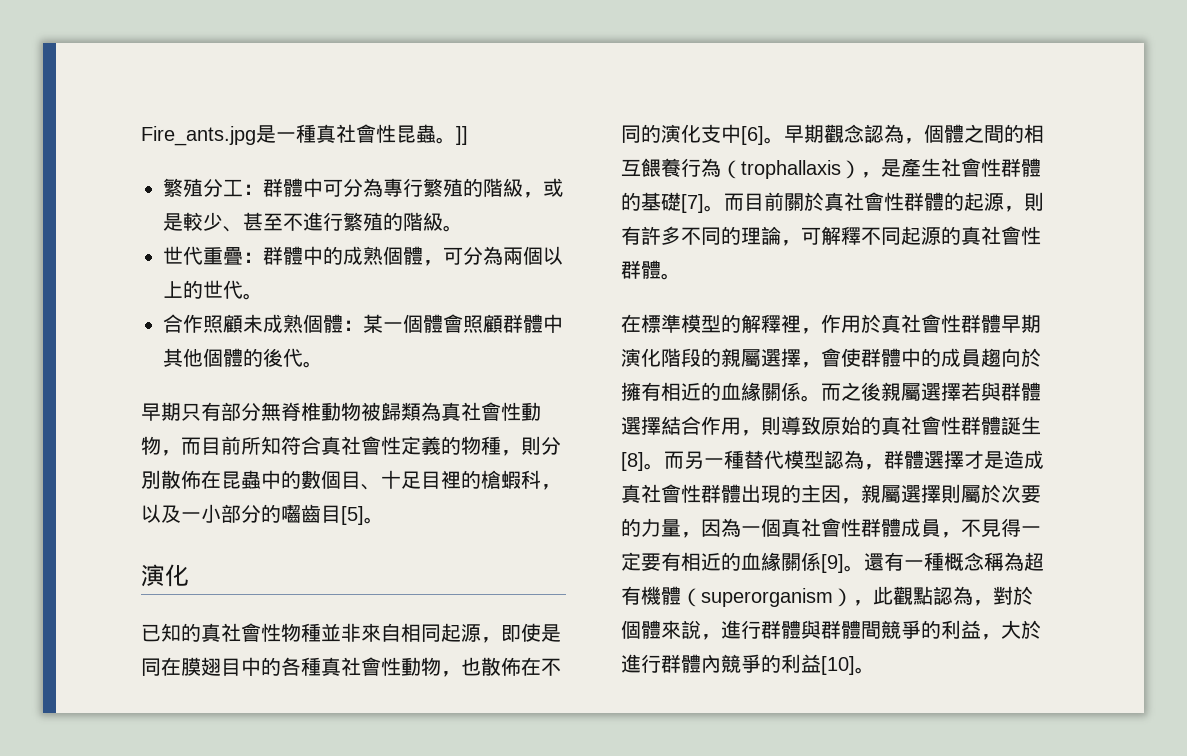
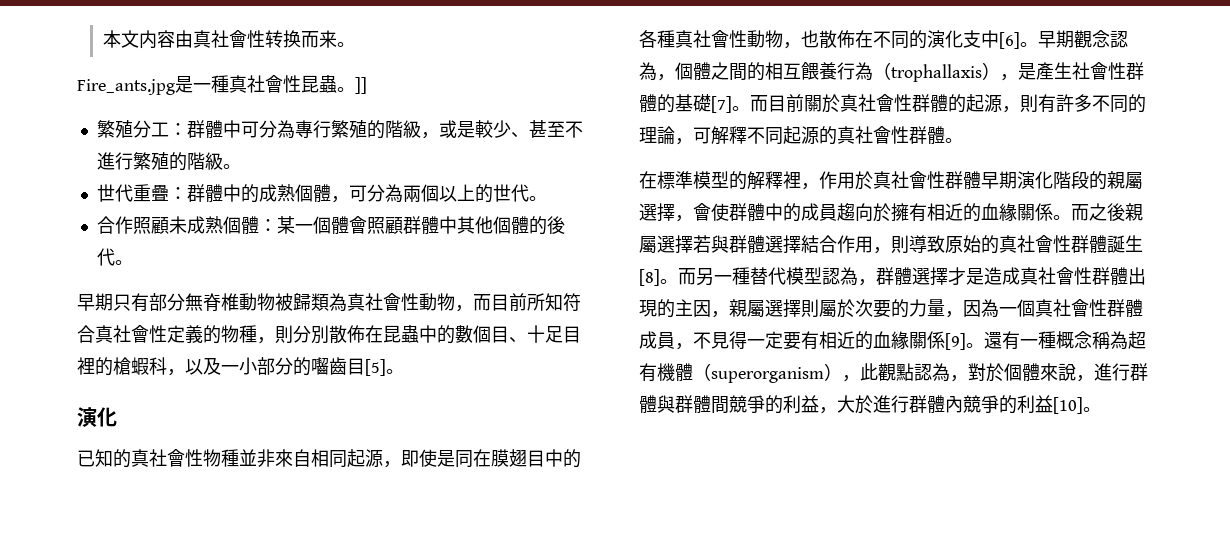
+ 本文内容由真社會性转换而来。

